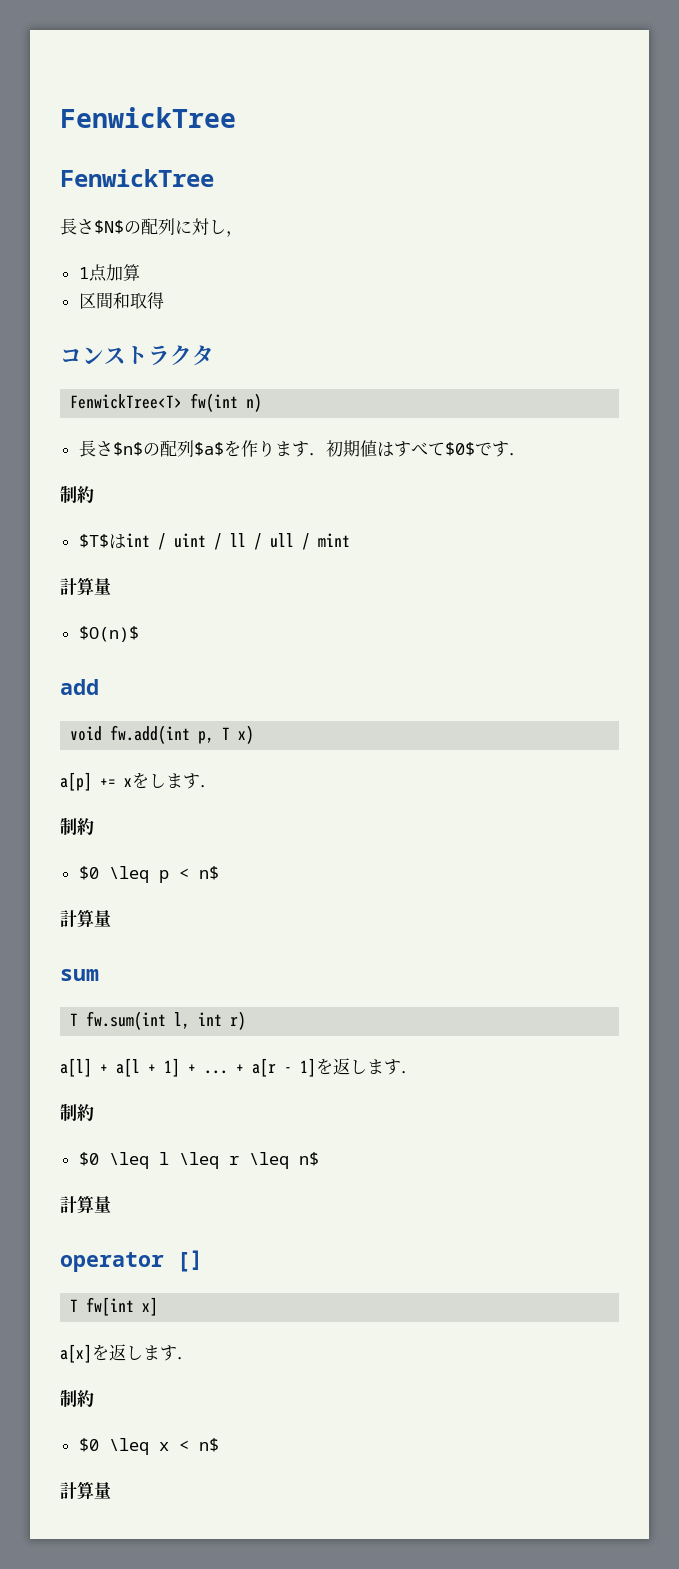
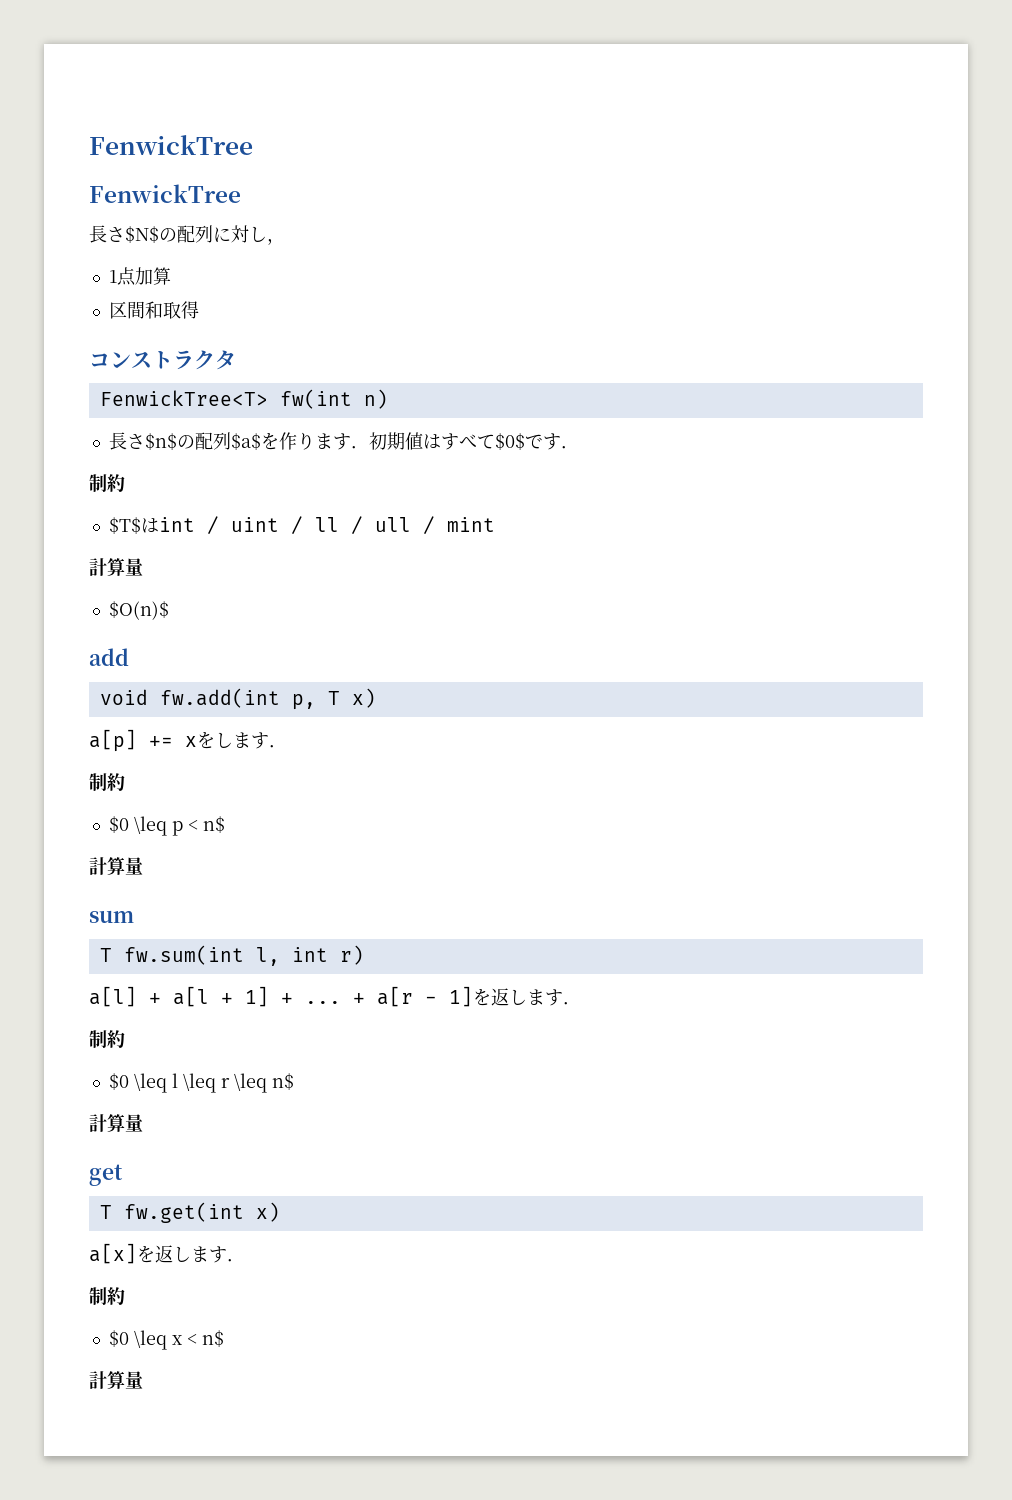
- operator []
- T fw[int x]
+ get
+ T fw.get(int x)

